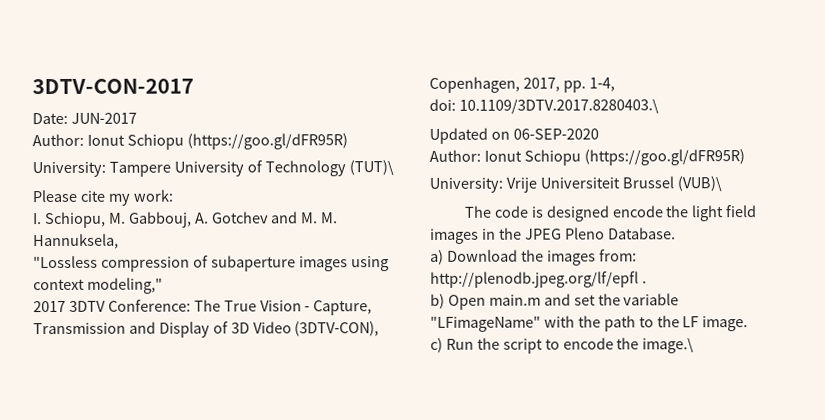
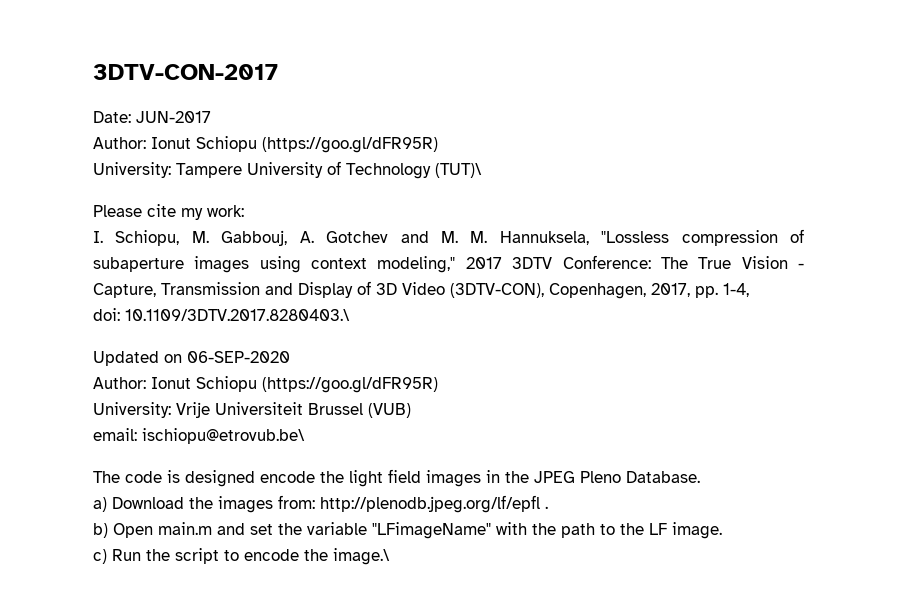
- I. Schiopu, M. Gabbouj, A. Gotchev and M. M. Hannuksela,
- "Lossless compression of subaperture images using context modeling,"
- 2017 3DTV Conference: The True Vision - Capture, Transmission and Display of 3D Video (3DTV-CON), Copenhagen, 2017, pp. 1-4,
+ I. Schiopu, M. Gabbouj, A. Gotchev and M. M. Hannuksela, "Lossless compression of subaperture images using context modeling," 2017 3DTV Conference: The True Vision - Capture, Transmission and Display of 3D Video (3DTV-CON), Copenhagen, 2017, pp. 1-4,
- University: Vrije Universiteit Brussel (VUB)\
+ University: Vrije Universiteit Brussel (VUB)
+ email: ischiopu@etrovub.be\

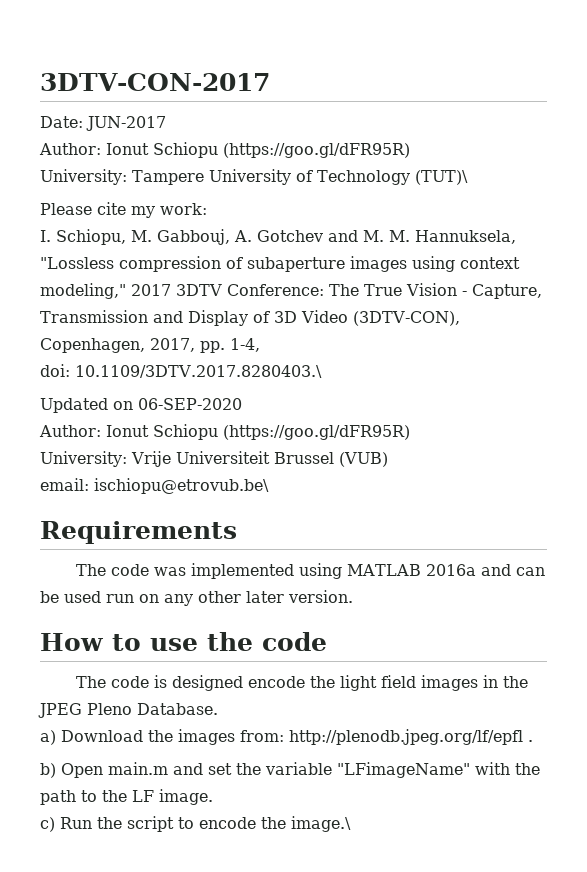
+ Requirements
+ The code was implemented using MATLAB 2016a and can be used run on any other later version.
+ How to use the code

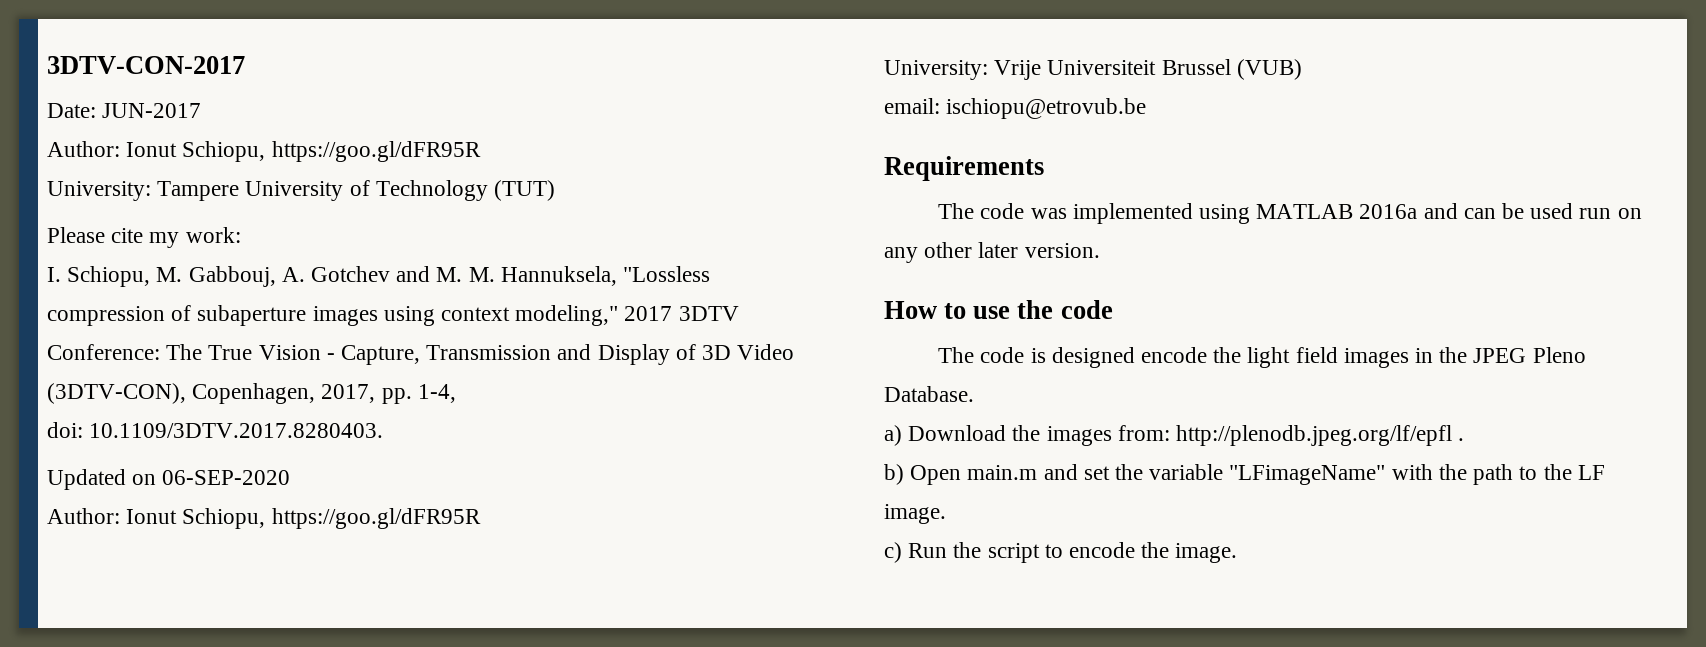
  Date: JUN-2017
- Author: Ionut Schiopu (https://goo.gl/dFR95R)
+ Author: Ionut Schiopu, https://goo.gl/dFR95R
- University: Tampere University of Technology (TUT)\
+ University: Tampere University of Technology (TUT)
- doi: 10.1109/3DTV.2017.8280403.\
+ doi: 10.1109/3DTV.2017.8280403.
  Updated on 06-SEP-2020
- Author: Ionut Schiopu (https://goo.gl/dFR95R)
+ Author: Ionut Schiopu, https://goo.gl/dFR95R
- email: ischiopu@etrovub.be\
+ email: ischiopu@etrovub.be
- c) Run the script to encode the image.\
+ c) Run the script to encode the image.

